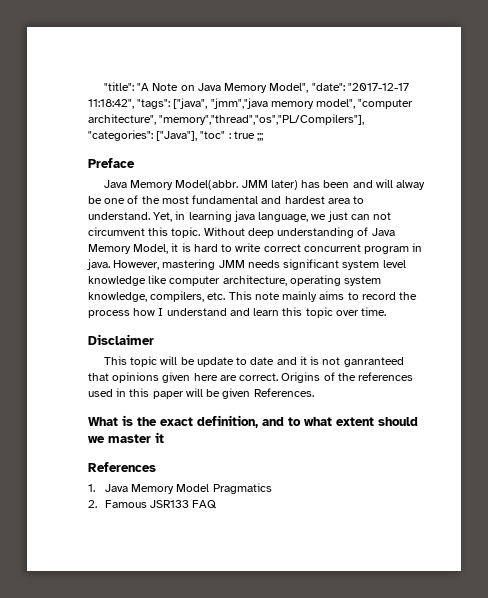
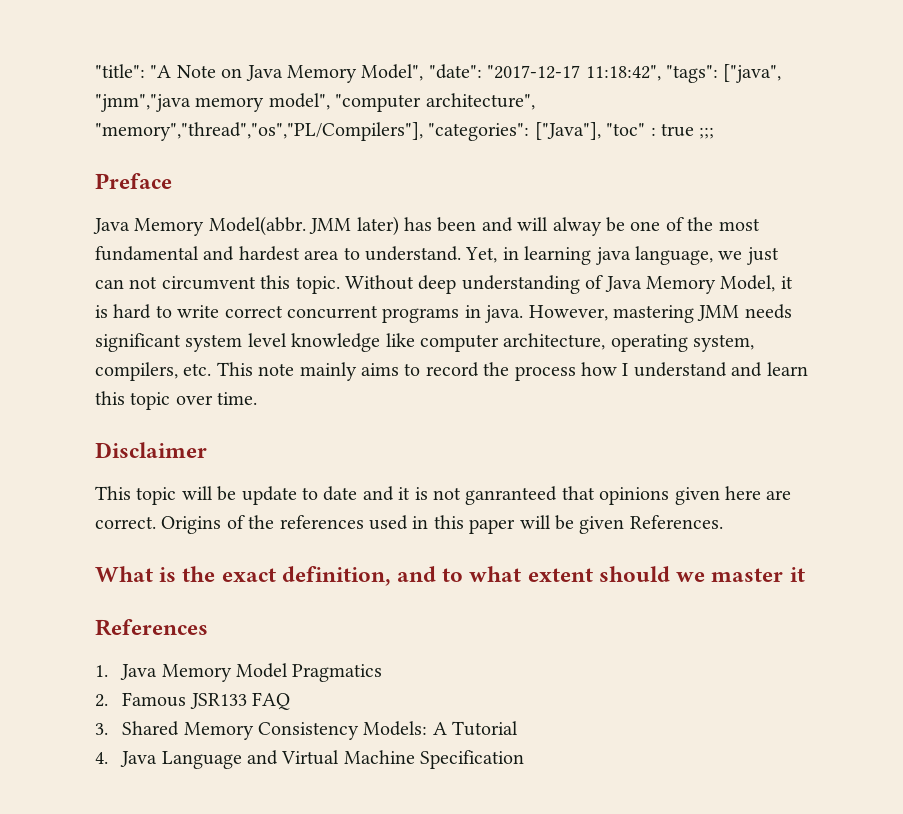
- Without deep understanding of Java Memory Model, it is hard to write correct concurrent program in java.
+ Without deep understanding of Java Memory Model, it is hard to write correct concurrent programs in java.
- However, mastering JMM needs significant system level knowledge like computer architecture, operating system knowledge, compilers, etc. This note mainly aims to record the process how I understand and learn this topic over time.
+ However, mastering JMM needs significant system level knowledge like computer architecture, operating system, compilers, etc. This note mainly aims to record the process how I understand and learn this topic over time.
+ 3. Shared Memory Consistency Models: A Tutorial
+ 4. Java Language and Virtual Machine Specification

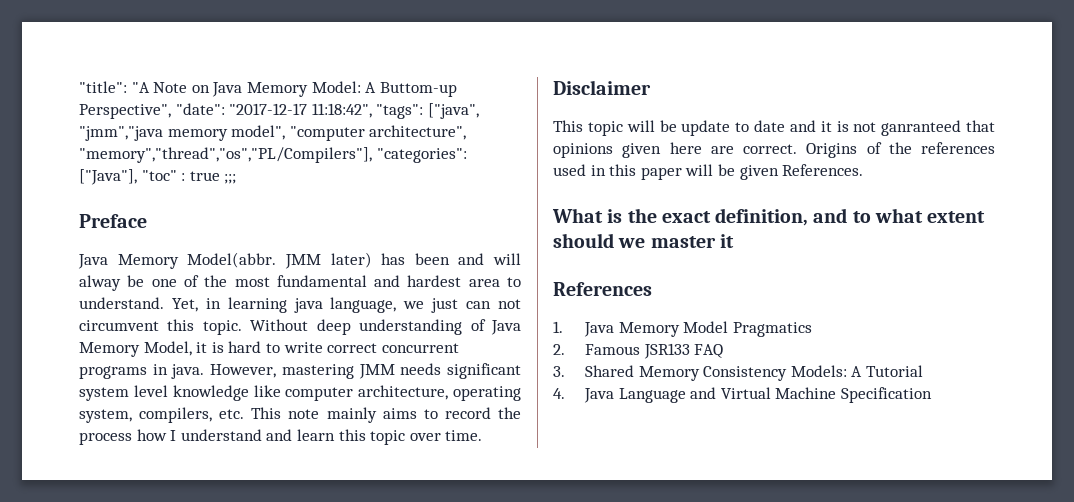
- "title": "A Note on Java Memory Model", "date": "2017-12-17 11:18:42", "tags": ["java", "jmm","java memory model", "computer architecture", "memory","thread","os","PL/Compilers"], "categories": ["Java"], "toc" : true ;;;
+ "title": "A Note on Java Memory Model: A Buttom-up Perspective", "date": "2017-12-17 11:18:42", "tags": ["java", "jmm","java memory model", "computer architecture", "memory","thread","os","PL/Compilers"], "categories": ["Java"], "toc" : true ;;;

